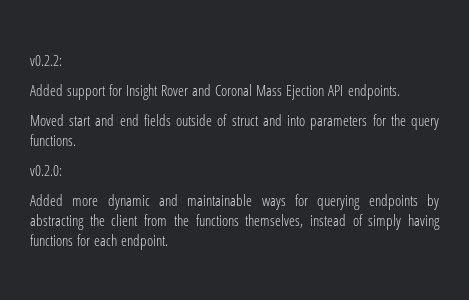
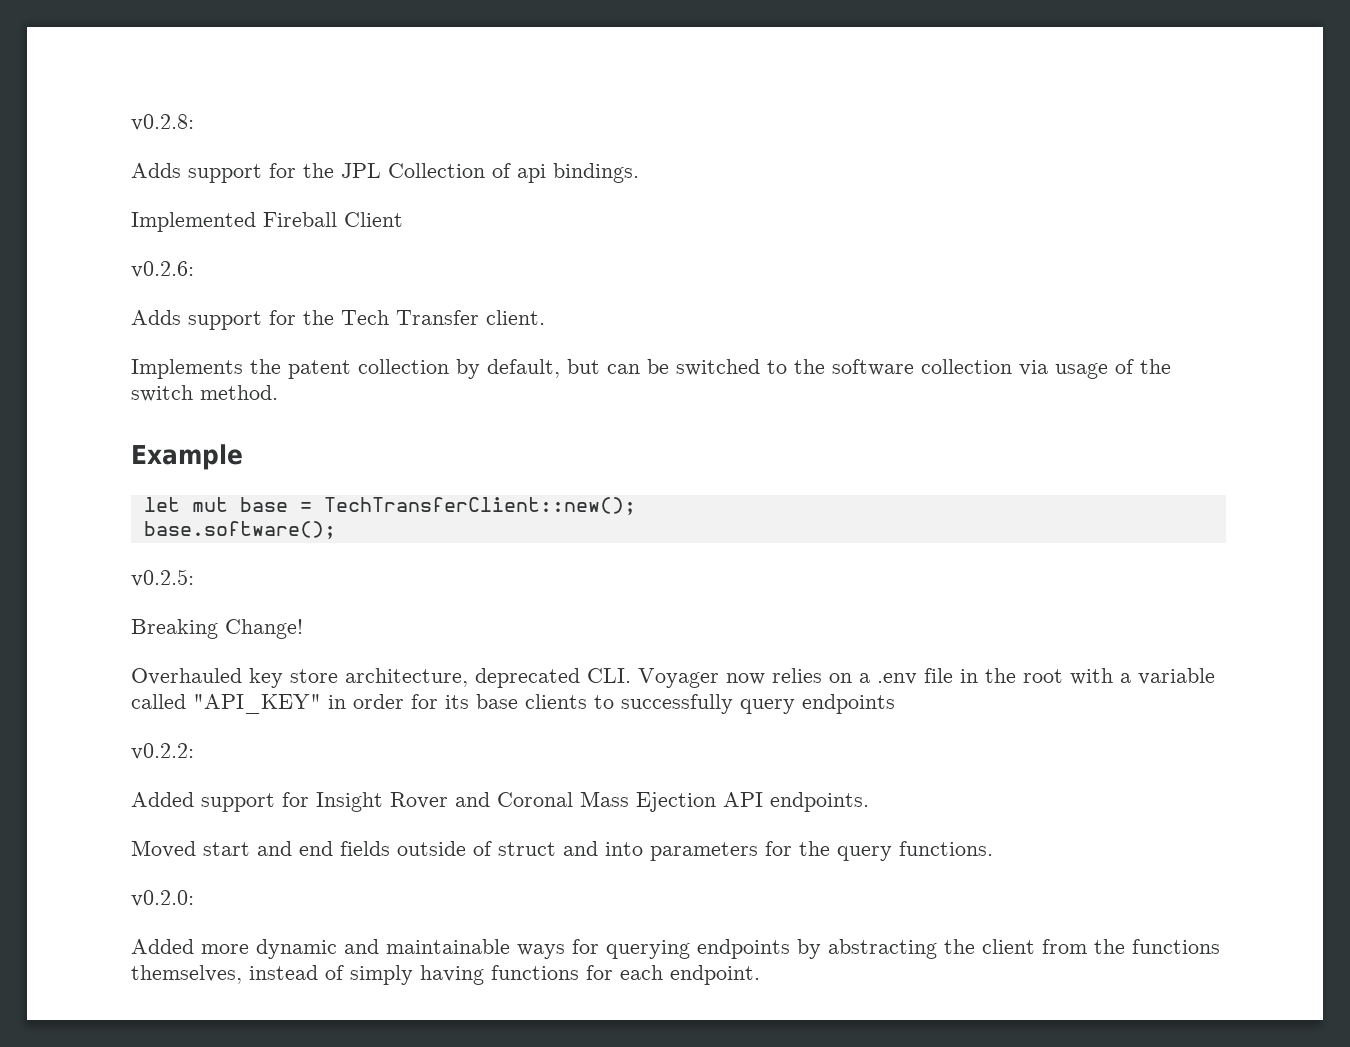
+ v0.2.8:
+ Adds support for the JPL Collection of api bindings.
+ Implemented Fireball Client
+ v0.2.6:
+ Adds support for the Tech Transfer client.
+ Implements the patent collection by default, but can be switched to the software collection via usage of the switch method.
+ Example
+ let mut base = TechTransferClient::new();
+ base.software();
+ v0.2.5:
+ Breaking Change!
+ Overhauled key store architecture, deprecated CLI. Voyager now relies on a .env file in the root with a variable called "API_KEY" in order for its base clients to successfully query endpoints

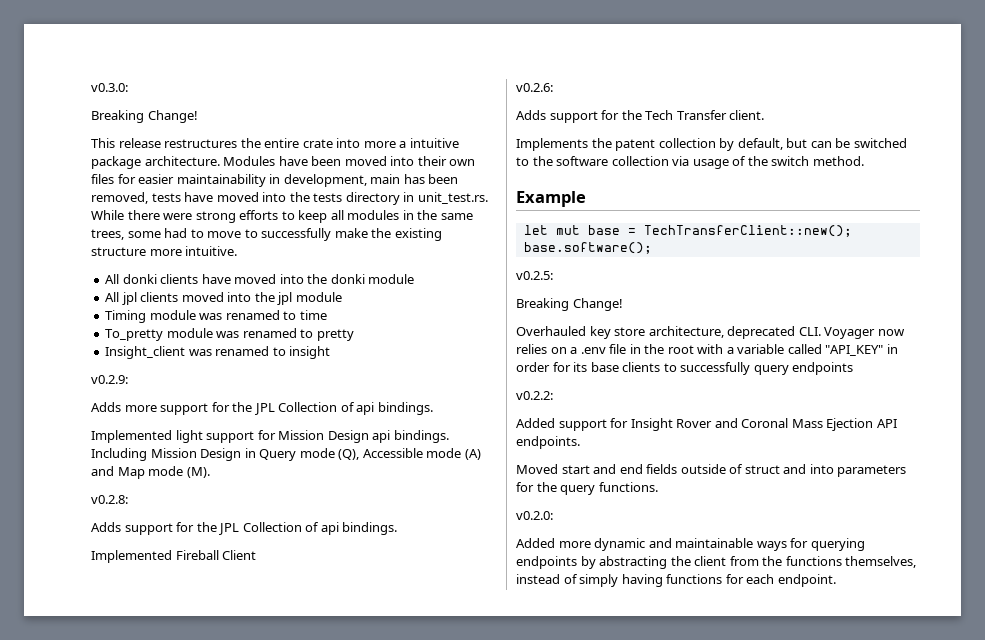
+ v0.3.0:
+ Breaking Change!
+ This release restructures the entire crate into more a intuitive package architecture. Modules have been moved into their own files for easier maintainability in development, main has been removed, tests have moved into the tests directory in unit_test.rs. While there were strong efforts to keep all modules in the same trees, some had to move to successfully make the existing structure more intuitive.
+ All donki clients have moved into the donki module
+ All jpl clients moved into the jpl module
+ Timing module was renamed to time
+ To_pretty module was renamed to pretty
+ Insight_client was renamed to insight
+ v0.2.9:
+ Adds more support for the JPL Collection of api bindings.
+ Implemented light support for Mission Design api bindings. Including Mission Design in Query mode (Q), Accessible mode (A) and Map mode (M).

